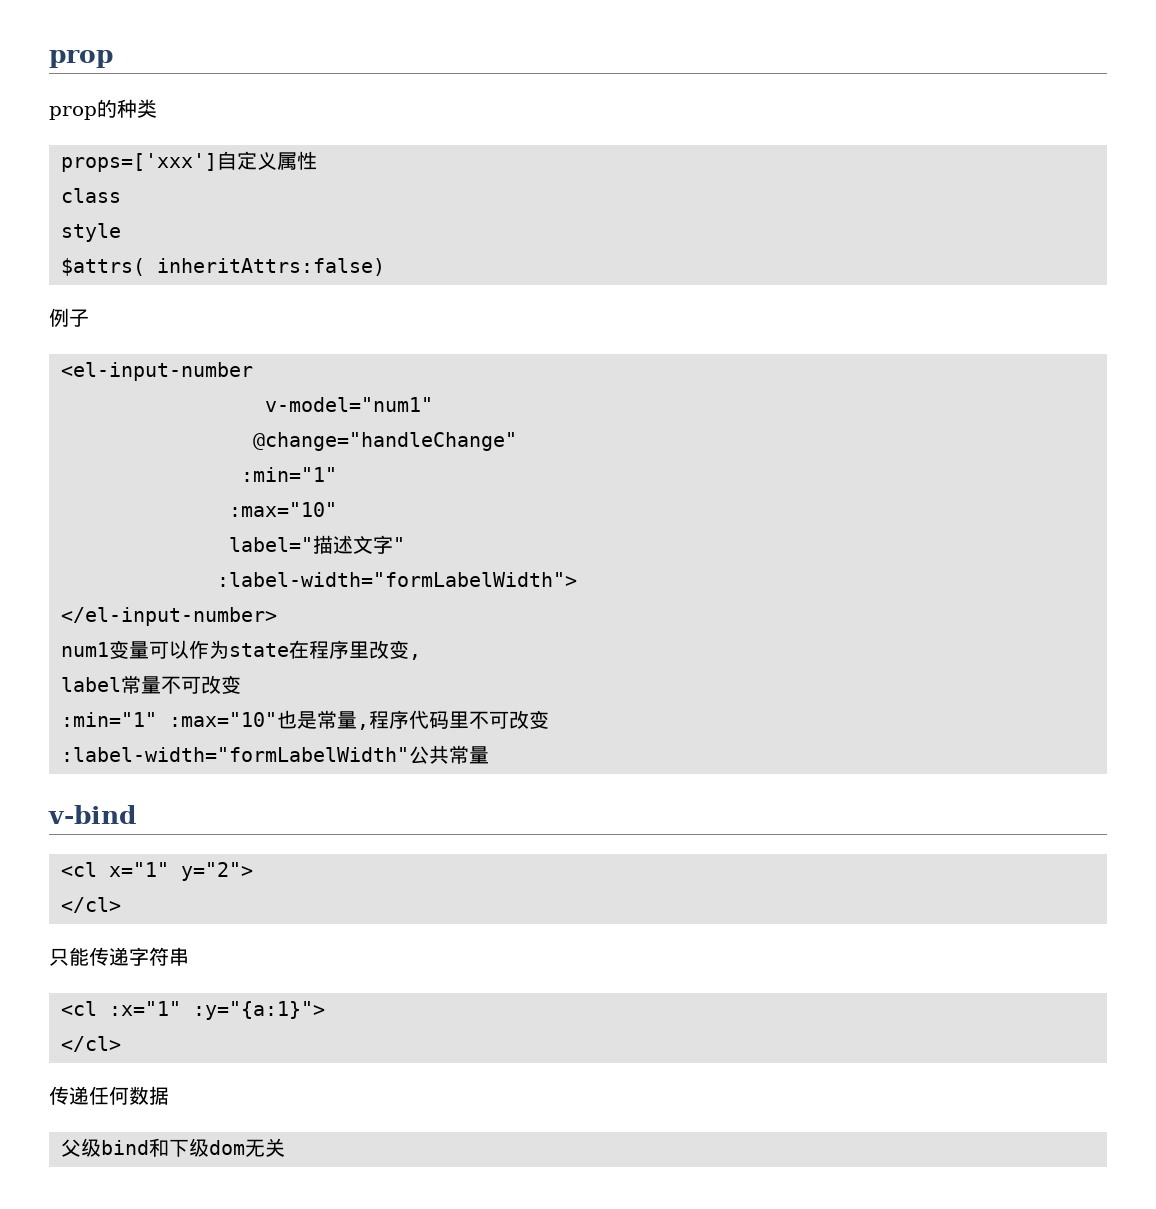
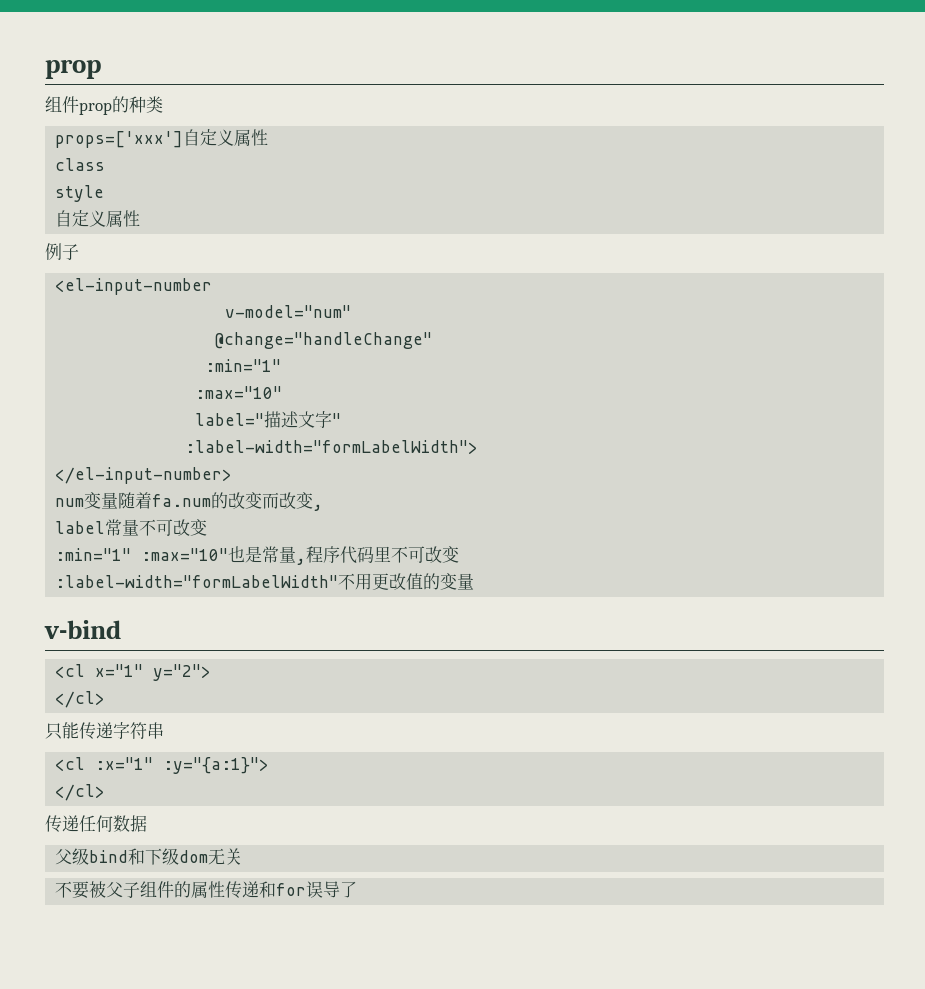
- prop的种类
+ 组件prop的种类
  style
- $attrs( inheritAttrs:false)
+ 自定义属性
- v-model="num1"
+ v-model="num"
- num1变量可以作为state在程序里改变,
+ num变量随着fa.num的改变而改变,
- :label-width="formLabelWidth"公共常量
+ :label-width="formLabelWidth"不用更改值的变量
+ 不要被父子组件的属性传递和for误导了

